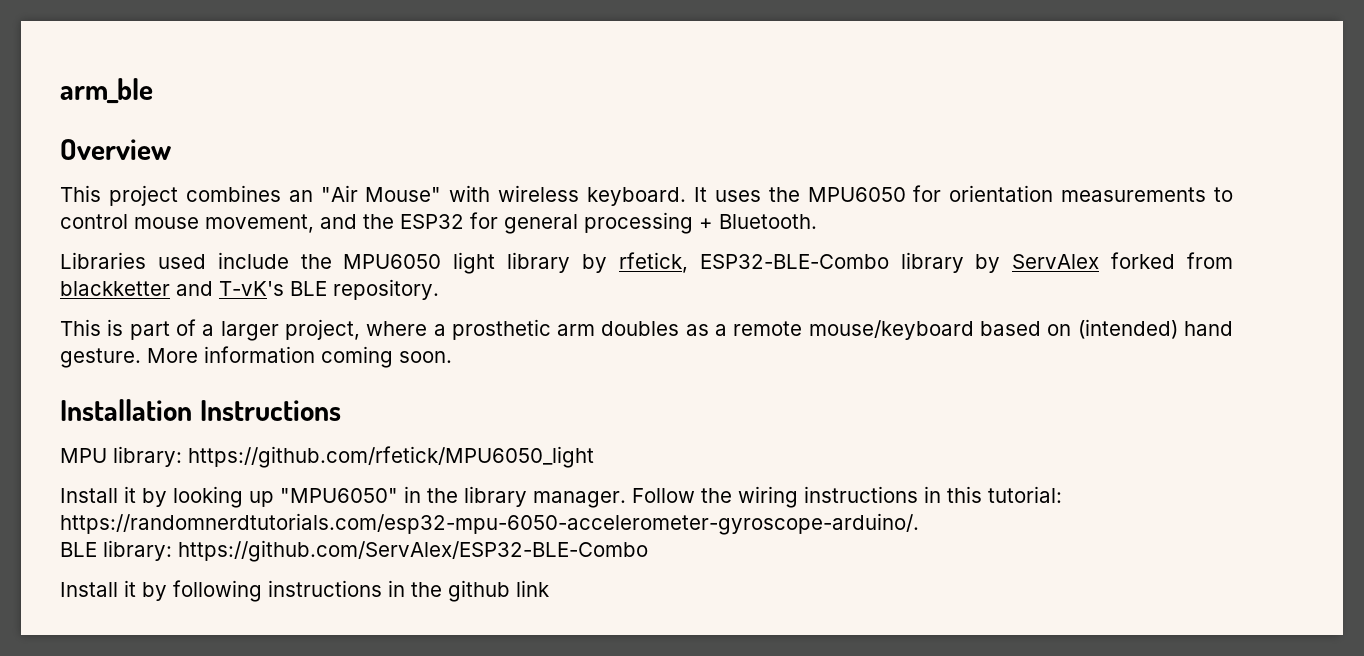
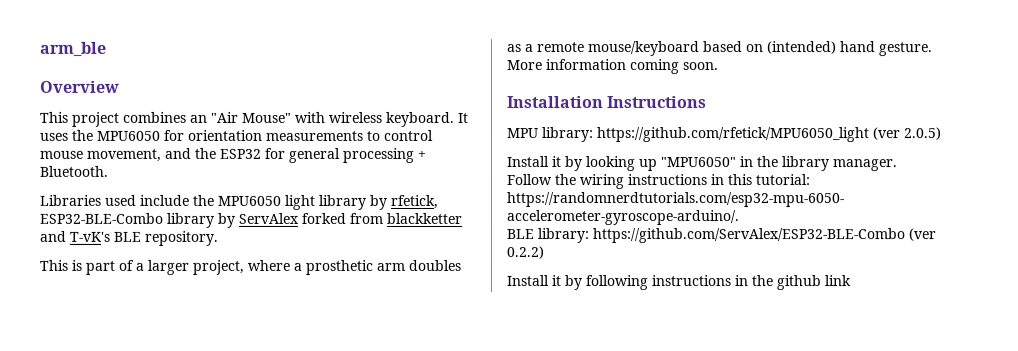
- MPU library: https://github.com/rfetick/MPU6050_light
+ MPU library: https://github.com/rfetick/MPU6050_light (ver 2.0.5)
- BLE library: https://github.com/ServAlex/ESP32-BLE-Combo
+ BLE library: https://github.com/ServAlex/ESP32-BLE-Combo (ver 0.2.2)

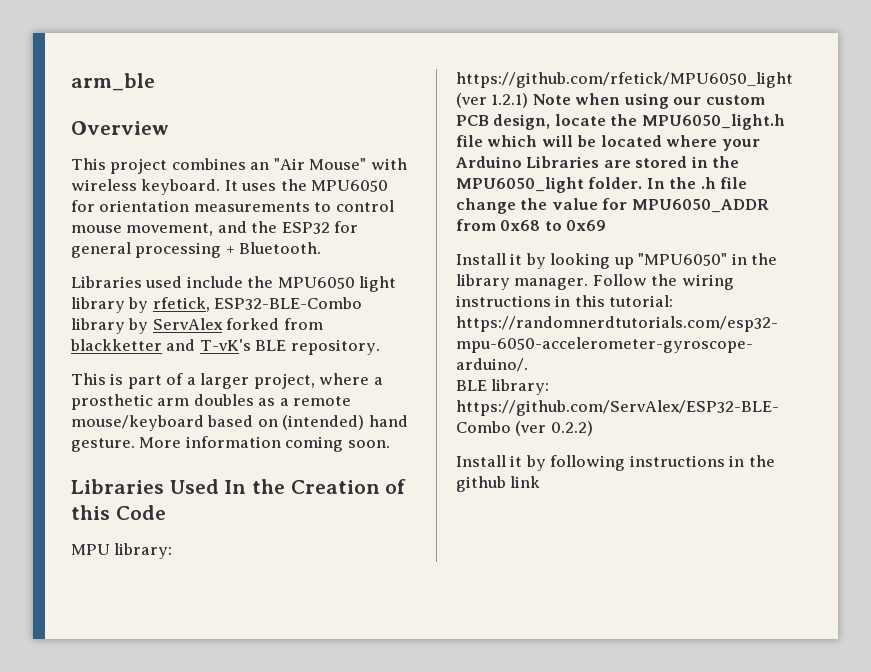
- Installation Instructions
- MPU library: https://github.com/rfetick/MPU6050_light (ver 2.0.5)
+ Libraries Used In the Creation of this Code
+ MPU library: https://github.com/rfetick/MPU6050_light (ver 1.2.1) Note when using our custom PCB design, locate the MPU6050_light.h file which will be located where your Arduino Libraries are stored in the MPU6050_light folder. In the .h file change the value for MPU6050_ADDR from 0x68 to 0x69

